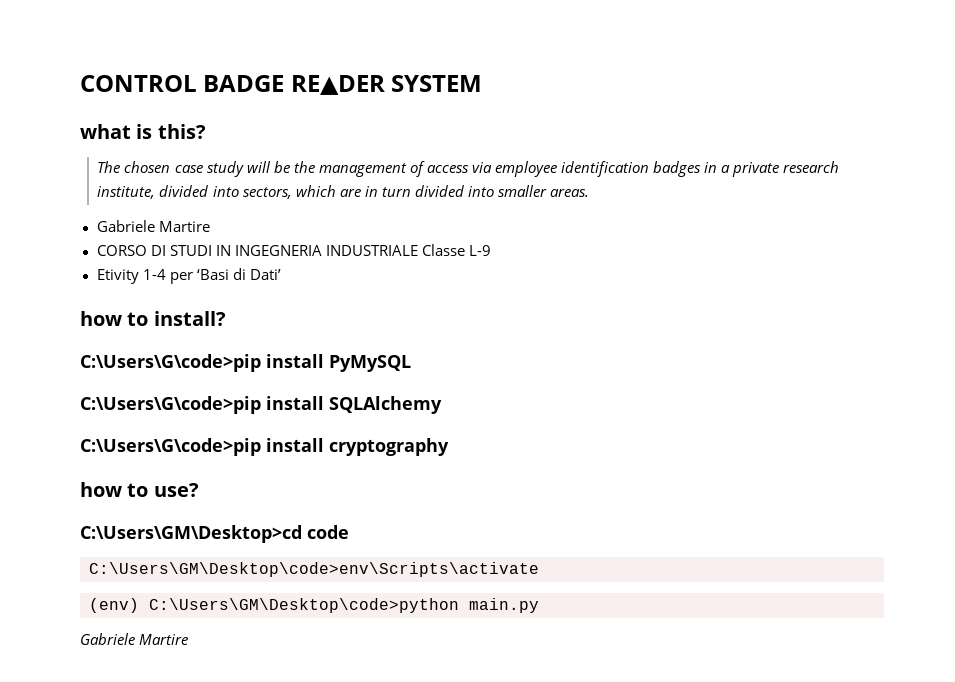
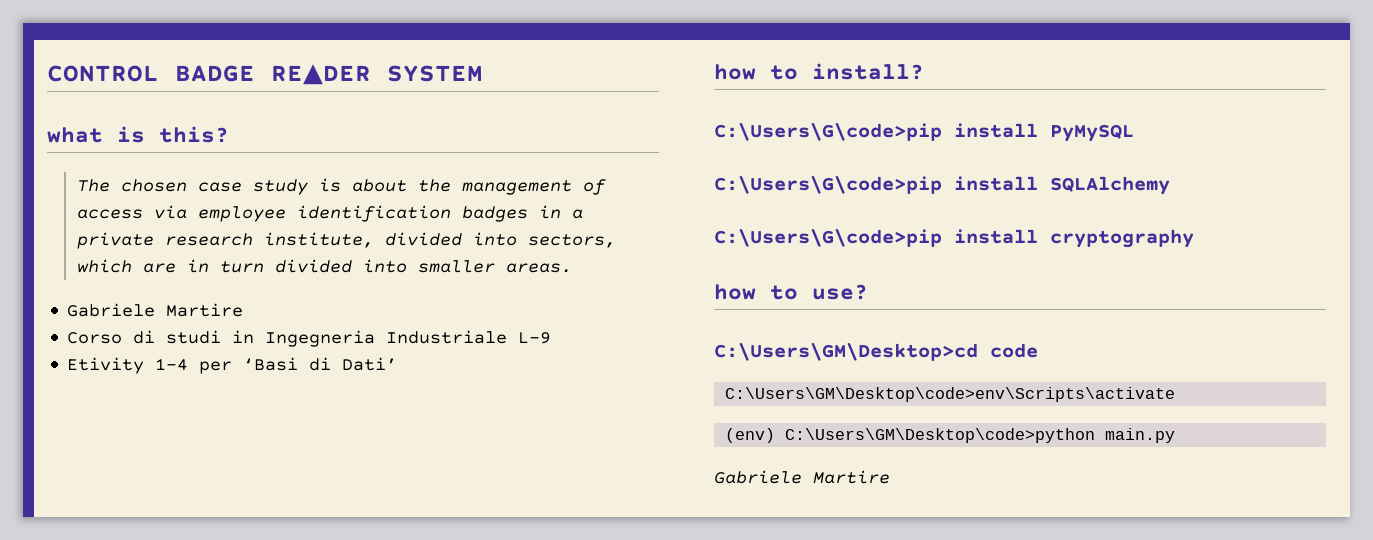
- The chosen case study will be the management of access via employee identification badges in a private research institute, divided into sectors, which are in turn divided into smaller areas.
+ The chosen case study is about the management of access via employee identification badges in a private research institute, divided into sectors, which are in turn divided into smaller areas.
- CORSO DI STUDI IN INGEGNERIA INDUSTRIALE Classe L-9
+ Corso di studi in Ingegneria Industriale L-9

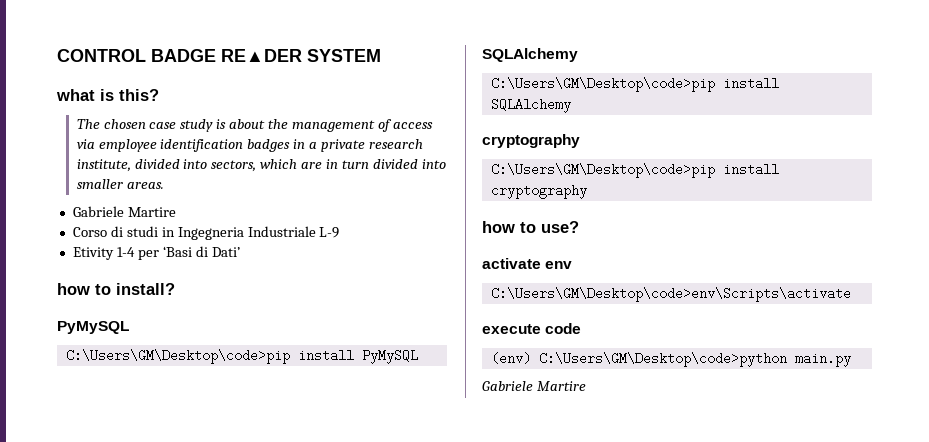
  how to install?
- C:\Users\G\code>pip install PyMySQL
- C:\Users\G\code>pip install SQLAlchemy
- C:\Users\G\code>pip install cryptography
+ PyMySQL
+ C:\Users\GM\Desktop\code>pip install PyMySQL
+ SQLAlchemy
+ C:\Users\GM\Desktop\code>pip install SQLAlchemy
+ cryptography
+ C:\Users\GM\Desktop\code>pip install cryptography
- C:\Users\GM\Desktop>cd code
+ activate env
+ execute code

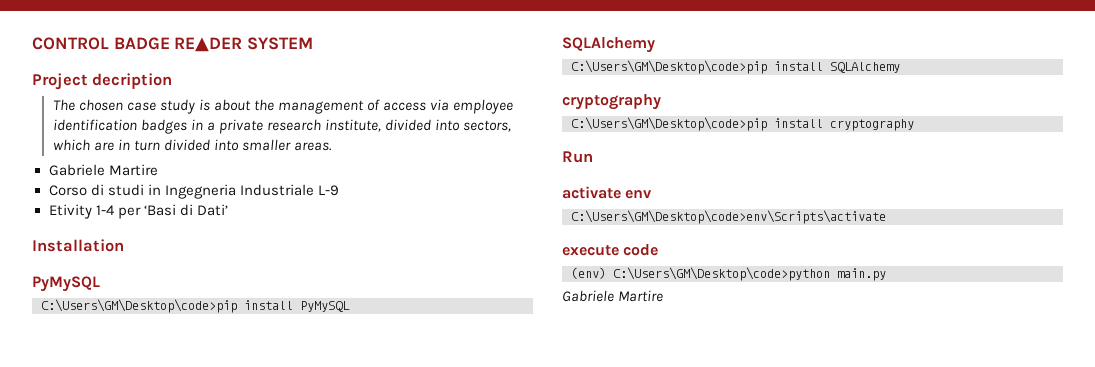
- what is this?
+ Project decription
- how to install?
+ Installation
- how to use?
+ Run

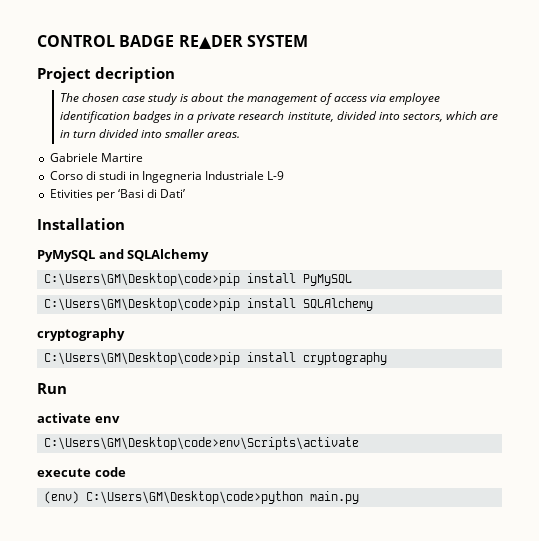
- Etivity 1-4 per ‘Basi di Dati’
+ Etivities per ‘Basi di Dati’
  Installation
- PyMySQL
+ PyMySQL and SQLAlchemy
  C:\Users\GM\Desktop\code>pip install PyMySQL
- SQLAlchemy
  (env) C:\Users\GM\Desktop\code>python main.py
- Gabriele Martire

